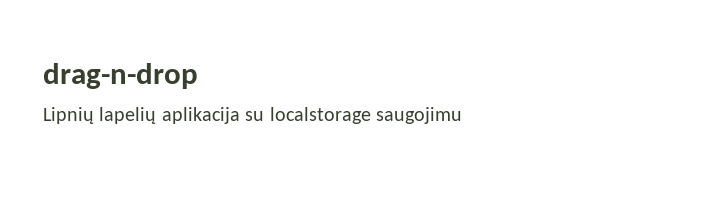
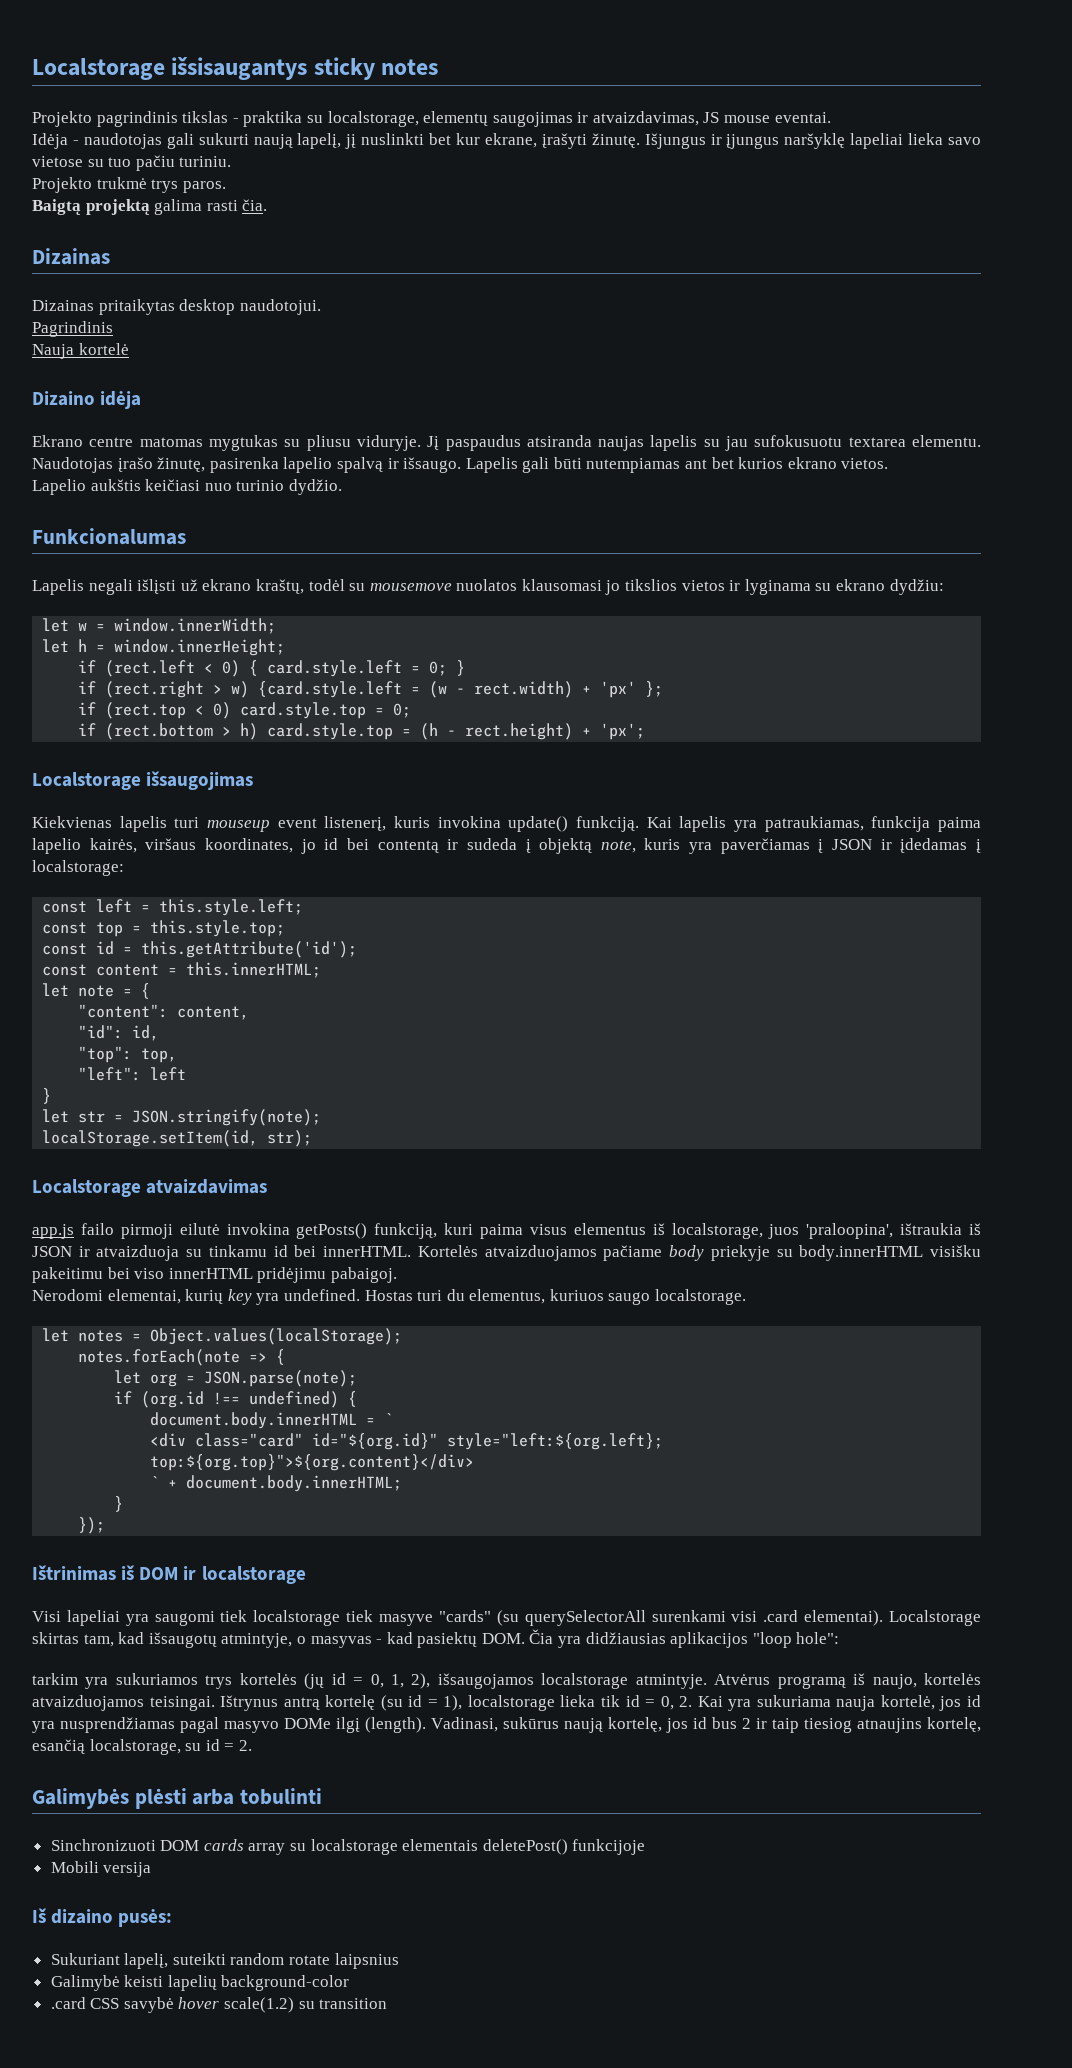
- drag-n-drop
- Lipnių lapelių aplikacija su localstorage saugojimu
+ Localstorage išsisaugantys sticky notes
+ Projekto pagrindinis tikslas - praktika su localstorage, elementų saugojimas ir atvaizdavimas, JS mouse eventai.
+ Idėja - naudotojas gali sukurti naują lapelį, jį nuslinkti bet kur ekrane, įrašyti žinutę. Išjungus ir įjungus naršyklę lapeliai lieka savo vietose su tuo pačiu turiniu.
+ Projekto trukmė trys paros.
+ Baigtą projektą galima rasti čia.
+ Dizainas
+ Dizainas pritaikytas desktop naudotojui.
+ Pagrindinis
+ Nauja kortelė
+ Dizaino idėja
+ Ekrano centre matomas mygtukas su pliusu viduryje. Jį paspaudus atsiranda naujas lapelis su jau sufokusuotu textarea elementu. Naudotojas įrašo žinutę, pasirenka lapelio spalvą ir išsaugo. Lapelis gali būti nutempiamas ant bet kurios ekrano vietos.
+ Lapelio aukštis keičiasi nuo turinio dydžio.
+ Funkcionalumas
+ Lapelis negali išlįsti už ekrano kraštų, todėl su mousemove nuolatos klausomasi jo tikslios vietos ir lyginama su ekrano dydžiu:
+ let w = window.innerWidth;
+ let h = window.innerHeight;
+ if (rect.left < 0) { card.style.left = 0; }
+ if (rect.right > w) {card.style.left = (w - rect.width) + 'px' };
+ if (rect.top < 0) card.style.top = 0;
+ if (rect.bottom > h) card.style.top = (h - rect.height) + 'px';
+ Localstorage išsaugojimas
+ Kiekvienas lapelis turi mouseup event listenerį, kuris invokina update() funkciją. Kai lapelis yra patraukiamas, funkcija paima lapelio kairės, viršaus koordinates, jo id bei contentą ir sudeda į objektą note, kuris yra paverčiamas į JSON ir įdedamas į localstorage:
+ const left = this.style.left;
+ const top = this.style.top;
+ const id = this.getAttribute('id');
+ const content = this.innerHTML;
+ let note = {
+ "content": content,
+ "id": id,
+ "top": top,
+ "left": left
+ }
+ let str = JSON.stringify(note);
+ localStorage.setItem(id, str);
+ Localstorage atvaizdavimas
+ app.js failo pirmoji eilutė invokina getPosts() funkciją, kuri paima visus elementus iš localstorage, juos 'praloopina', ištraukia iš JSON ir atvaizduoja su tinkamu id bei innerHTML. Kortelės atvaizduojamos pačiame body priekyje su body.innerHTML visišku pakeitimu bei viso innerHTML pridėjimu pabaigoj.
+ Nerodomi elementai, kurių key yra undefined. Hostas turi du elementus, kuriuos saugo localstorage.
+ let notes = Object.values(localStorage);
+ notes.forEach(note => {
+ let org = JSON.parse(note);
+ if (org.id !== undefined) {
+ document.body.innerHTML = `
+ <div class="card" id="${org.id}" style="left:${org.left}; top:${org.top}">${org.content}</div>
+ ` + document.body.innerHTML;
+ }
+ });
+ Ištrinimas iš DOM ir localstorage
+ Visi lapeliai yra saugomi tiek localstorage tiek masyve "cards" (su querySelectorAll surenkami visi .card elementai). Localstorage skirtas tam, kad išsaugotų atmintyje, o masyvas - kad pasiektų DOM. Čia yra didžiausias aplikacijos "loop hole":
+ tarkim yra sukuriamos trys kortelės (jų id = 0, 1, 2), išsaugojamos localstorage atmintyje. Atvėrus programą iš naujo, kortelės atvaizduojamos teisingai. Ištrynus antrą kortelę (su id = 1), localstorage lieka tik id = 0, 2. Kai yra sukuriama nauja kortelė, jos id yra nusprendžiamas pagal masyvo DOMe ilgį (length). Vadinasi, sukūrus naują kortelę, jos id bus 2 ir taip tiesiog atnaujins kortelę, esančią localstorage, su id = 2.
+ Galimybės plėsti arba tobulinti
+ Sinchronizuoti DOM cards array su localstorage elementais deletePost() funkcijoje
+ Mobili versija
+ Iš dizaino pusės:
+ Sukuriant lapelį, suteikti random rotate laipsnius
+ Galimybė keisti lapelių background-color
+ .card CSS savybė hover scale(1.2) su transition

